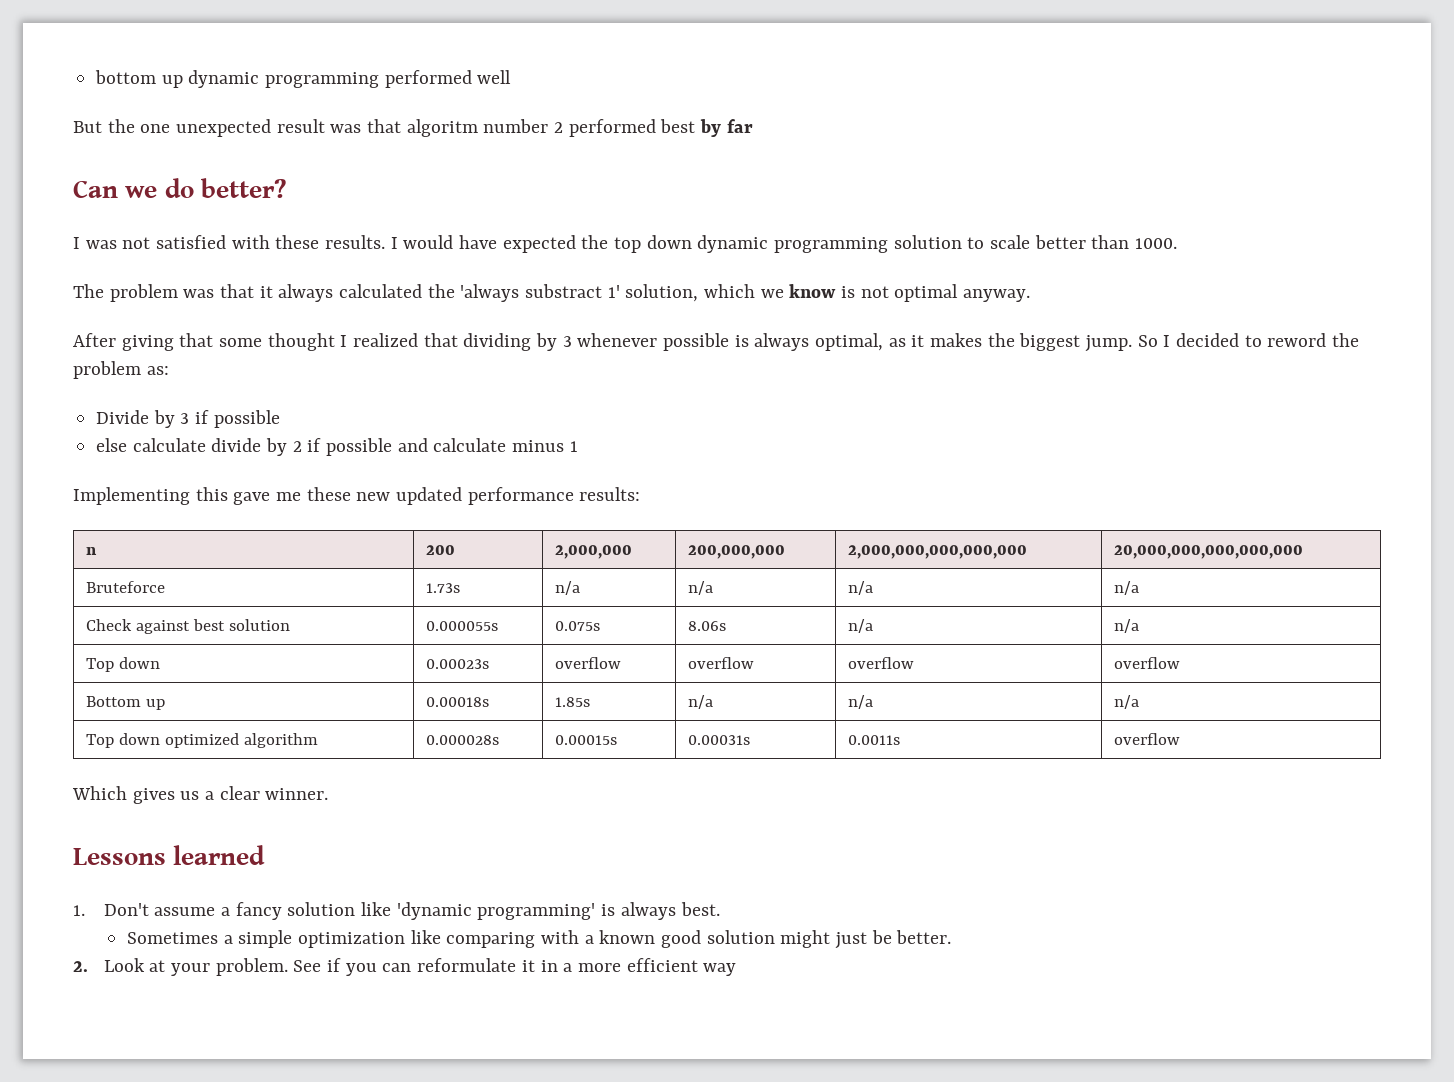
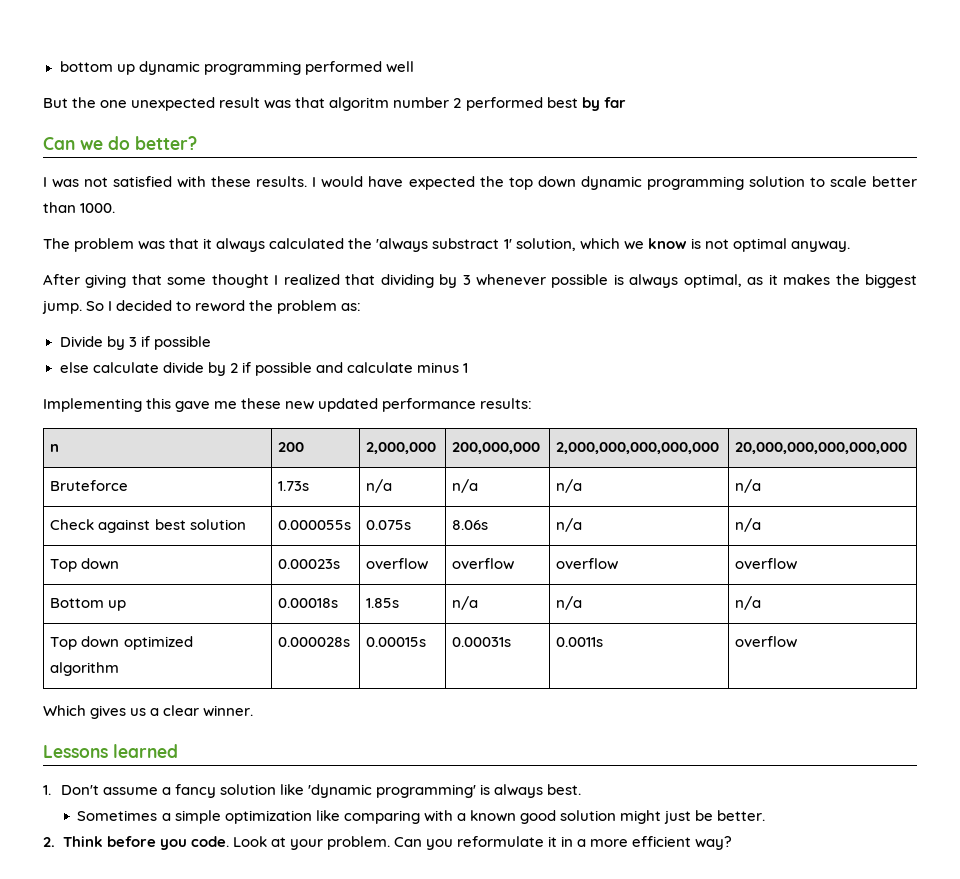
- 2. Look at your problem. See if you can reformulate it in a more efficient way
+ 2. Think before you code. Look at your problem. Can you reformulate it in a more efficient way?

